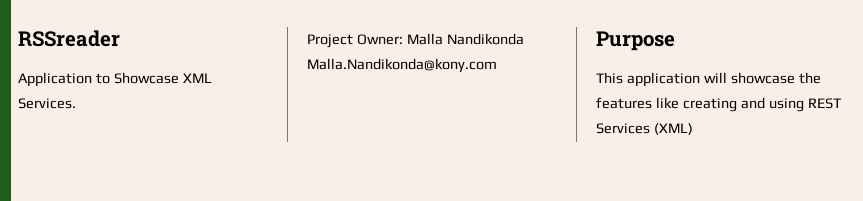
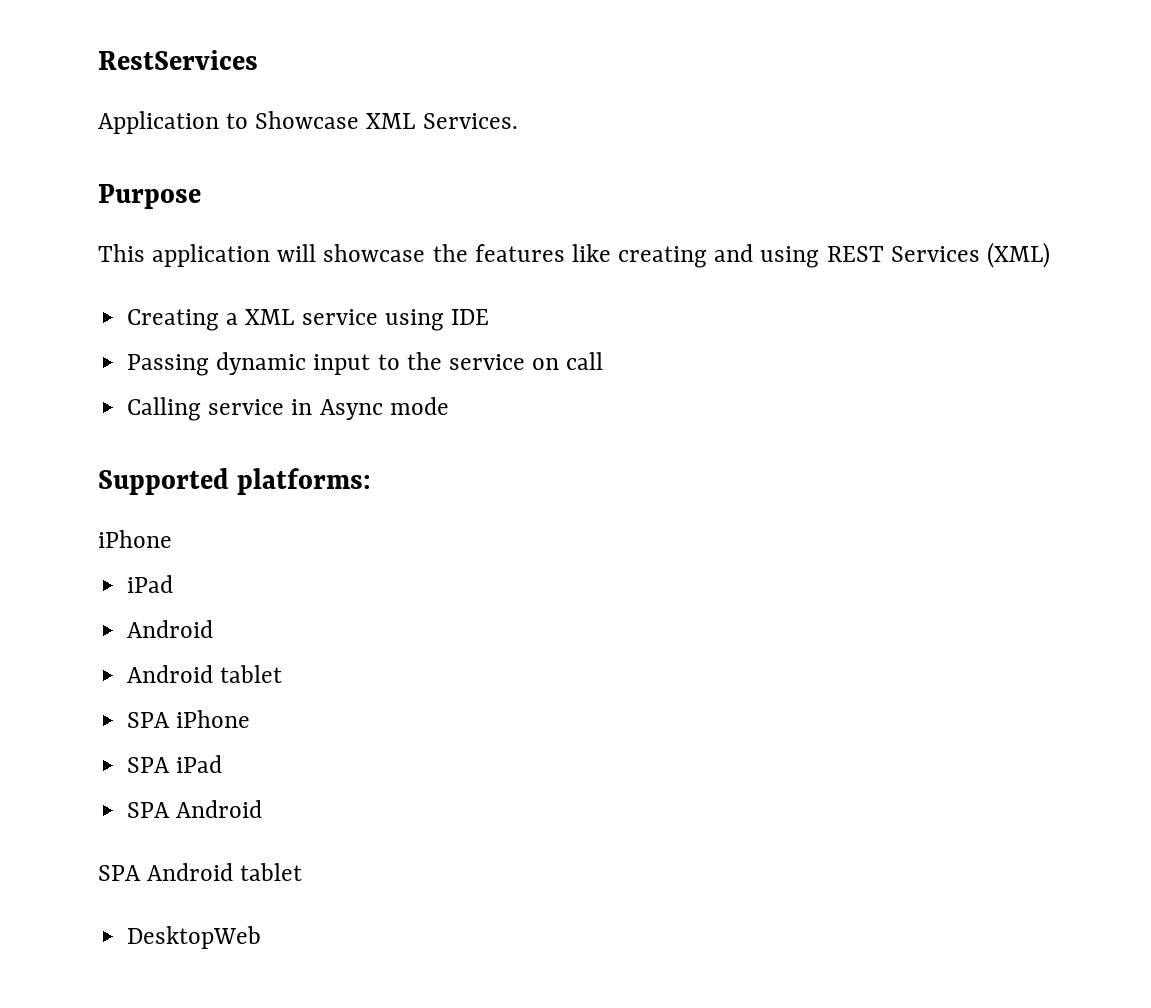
- RSSreader
+ RestServices
- Project Owner: Malla Nandikonda Malla.Nandikonda@kony.com
+ Creating a XML service using IDE
+ Passing dynamic input to the service on call
+ Calling service in Async mode
+ Supported platforms:
+ iPhone
+ iPad
+ Android
+ Android tablet
+ SPA iPhone
+ SPA iPad
+ SPA Android
+ SPA Android tablet
+ DesktopWeb

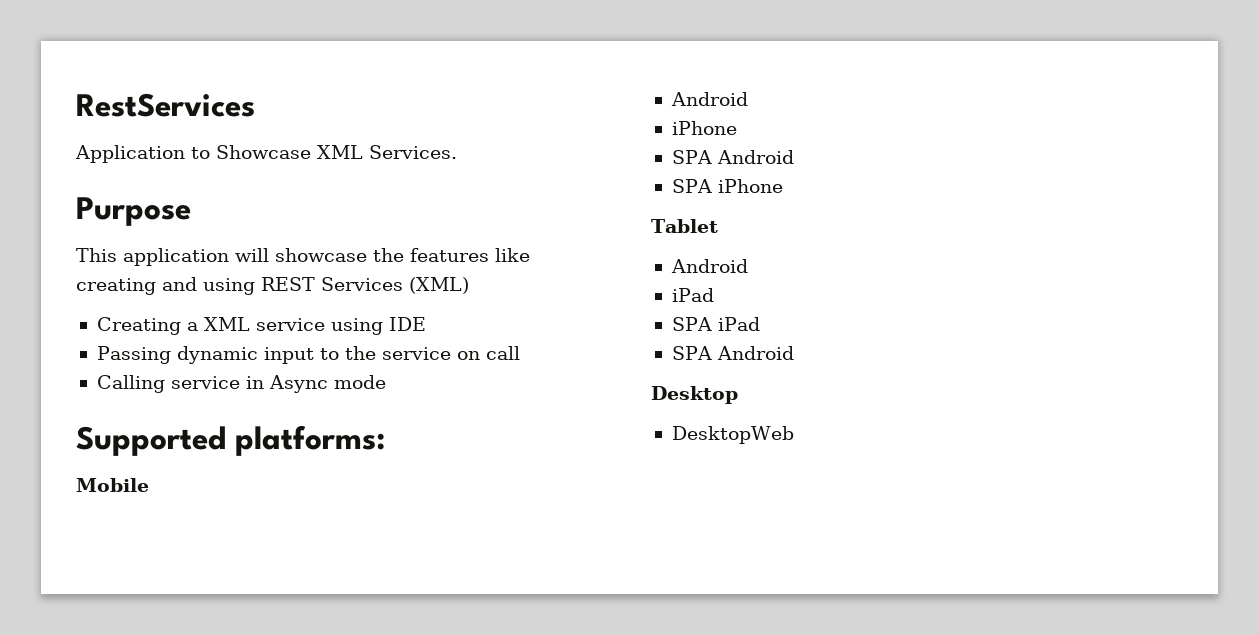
  Supported platforms:
+ Mobile
+ Android
  iPhone
- iPad
- Android
- Android tablet
+ SPA Android
+ Tablet
+ Android
+ iPad
- SPA Android tablet
+ Desktop

